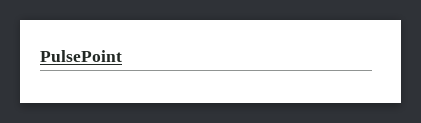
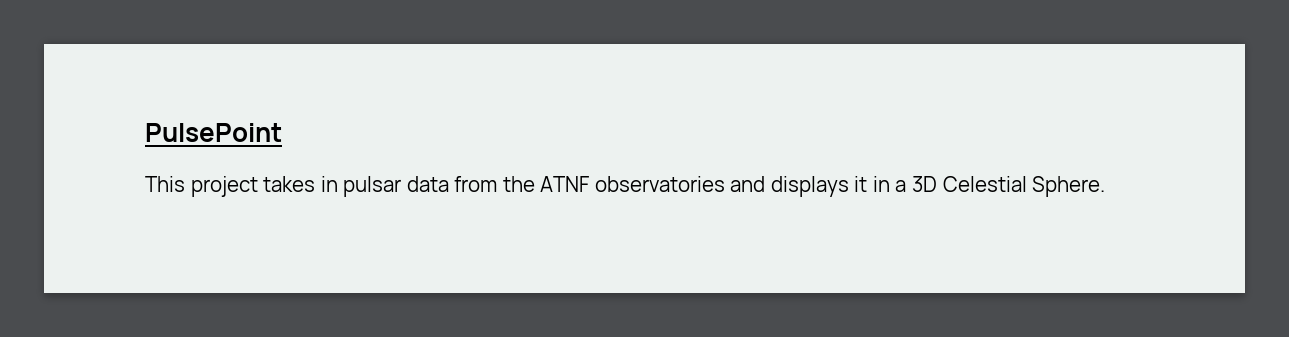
+ This project takes in pulsar data from the ATNF observatories and displays it in a 3D Celestial Sphere.

